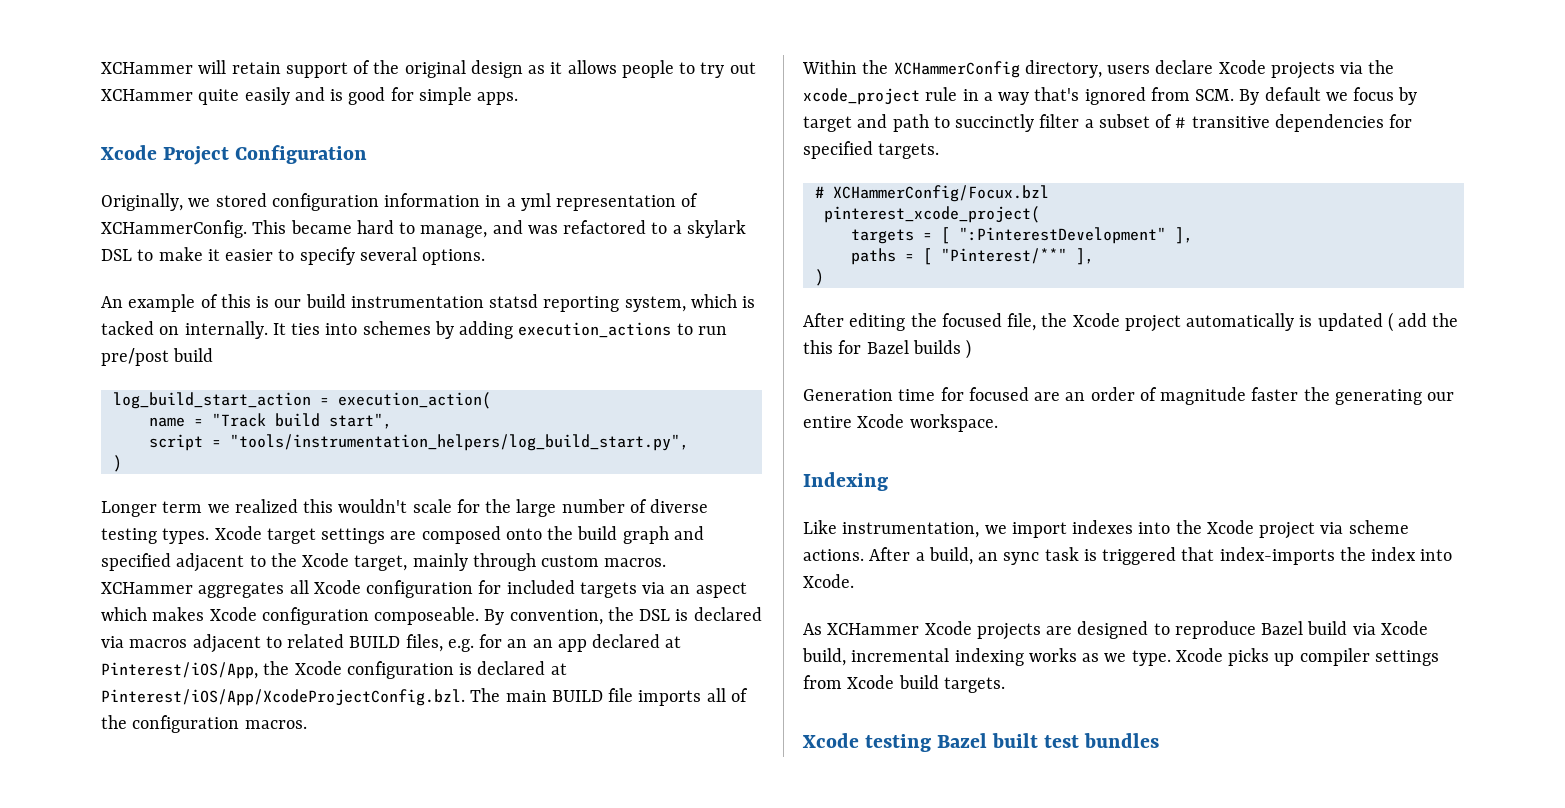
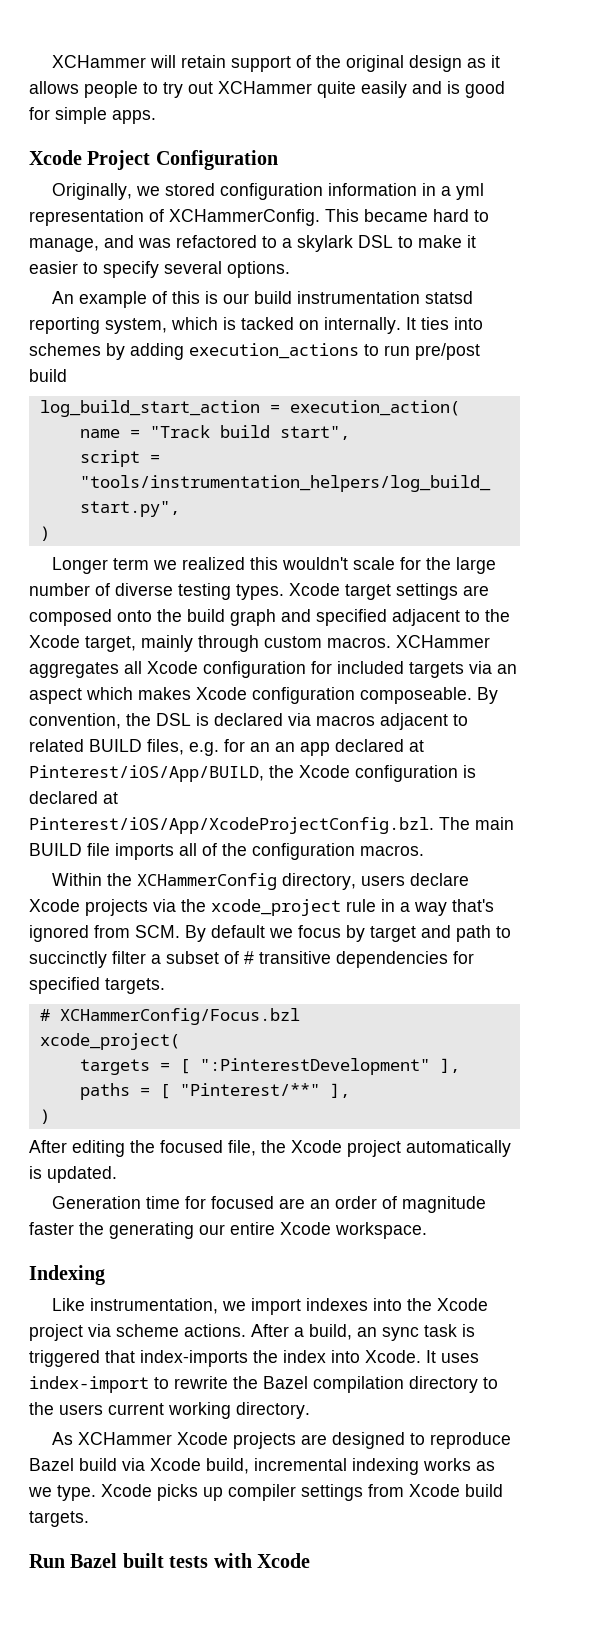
- By convention, the DSL is declared via macros adjacent to related BUILD files, e.g. for an an app declared at Pinterest/iOS/App, the Xcode configuration is declared at Pinterest/iOS/App/XcodeProjectConfig.bzl. The main BUILD file imports all of the configuration macros.
+ By convention, the DSL is declared via macros adjacent to related BUILD files, e.g. for an an app declared at Pinterest/iOS/App/BUILD, the Xcode configuration is declared at Pinterest/iOS/App/XcodeProjectConfig.bzl. The main BUILD file imports all of the configuration macros.
- # XCHammerConfig/Focux.bzl
- pinterest_xcode_project(
+ # XCHammerConfig/Focus.bzl
+ xcode_project(
- After editing the focused file, the Xcode project automatically is updated ( add the this for Bazel builds )
+ After editing the focused file, the Xcode project automatically is updated.
+ It uses index-import to rewrite the Bazel compilation directory to the users current working directory.
- Xcode testing Bazel built test bundles
+ Run Bazel built tests with Xcode

